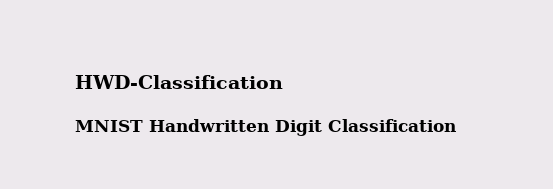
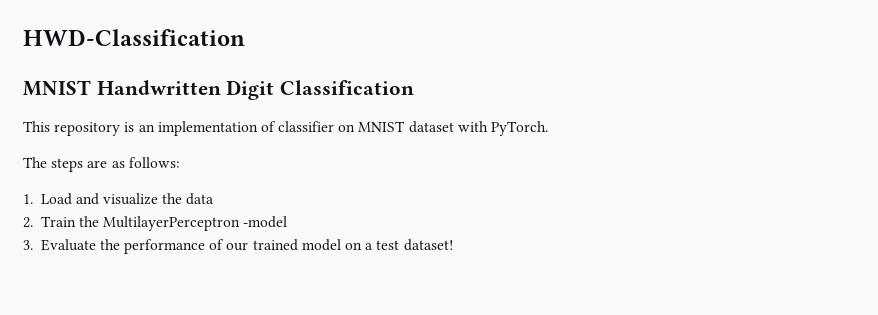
+ This repository is an implementation of classifier on MNIST dataset with PyTorch.
+ The steps are as follows:
+ 1. Load and visualize the data
+ 2. Train the MultilayerPerceptron -model
+ 3. Evaluate the performance of our trained model on a test dataset!

